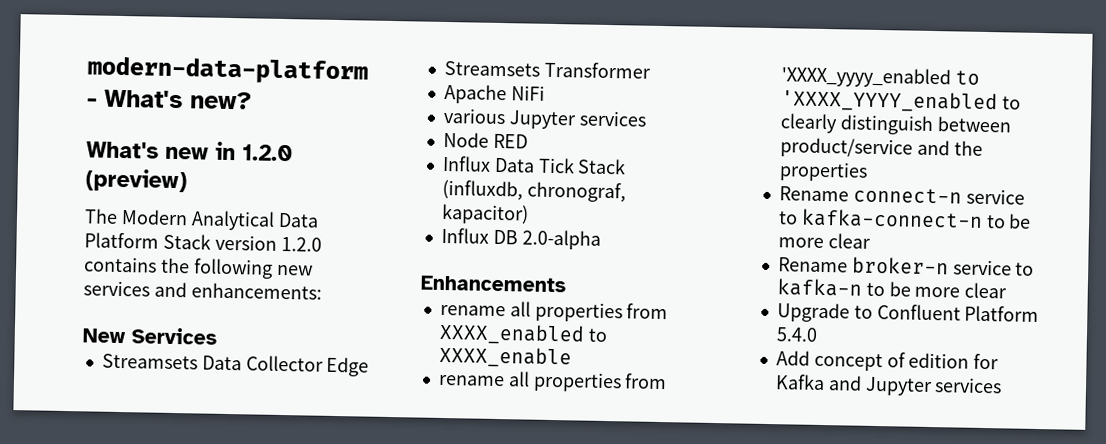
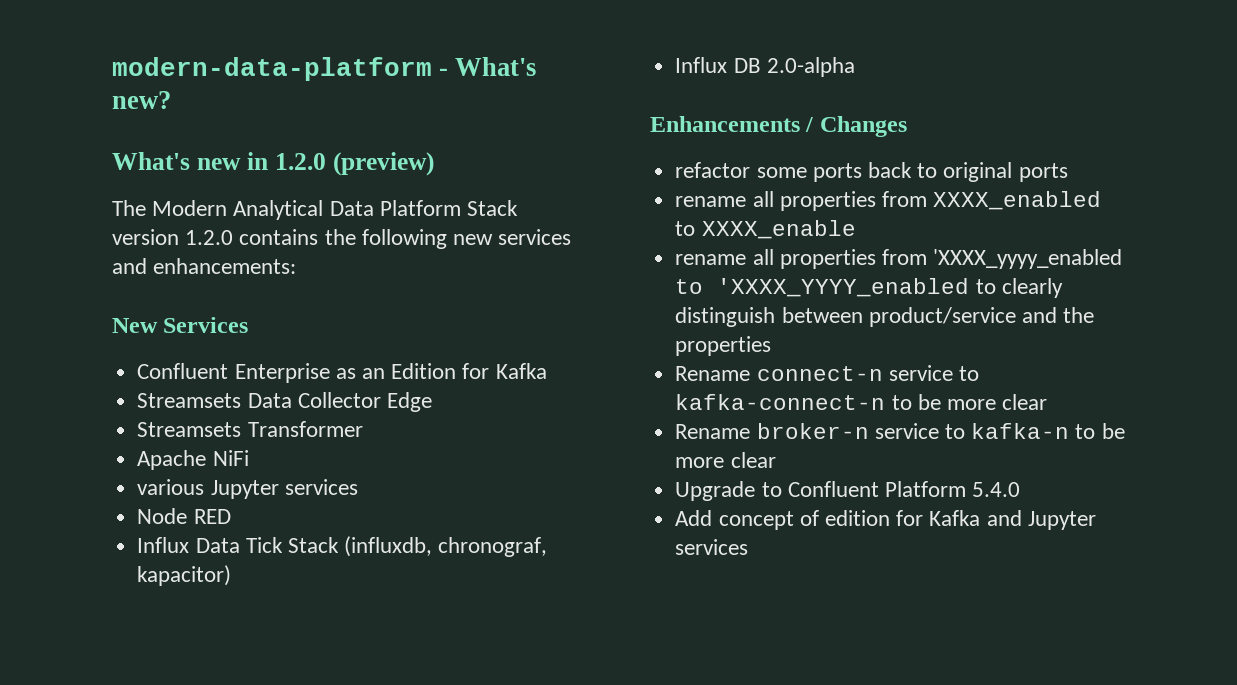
+ Confluent Enterprise as an Edition for Kafka
- Enhancements
+ Enhancements / Changes
+ refactor some ports back to original ports

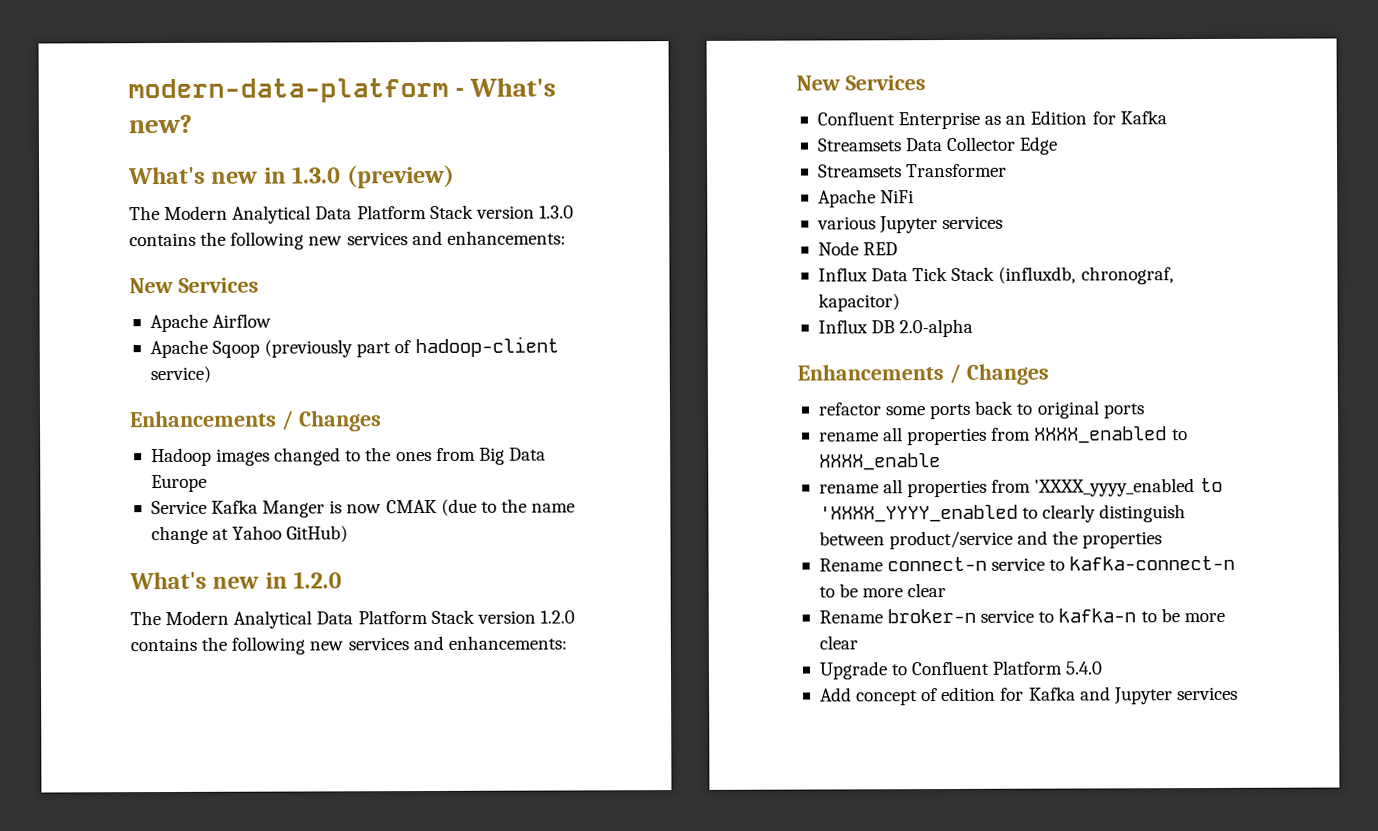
+ What's new in 1.3.0 (preview)
+ The Modern Analytical Data Platform Stack version 1.3.0 contains the following new services and enhancements:
+ New Services
+ Apache Airflow
+ Apache Sqoop (previously part of hadoop-client service)
+ Enhancements / Changes
+ Hadoop images changed to the ones from Big Data Europe
+ Service Kafka Manger is now CMAK (due to the name change at Yahoo GitHub)
- What's new in 1.2.0 (preview)
+ What's new in 1.2.0

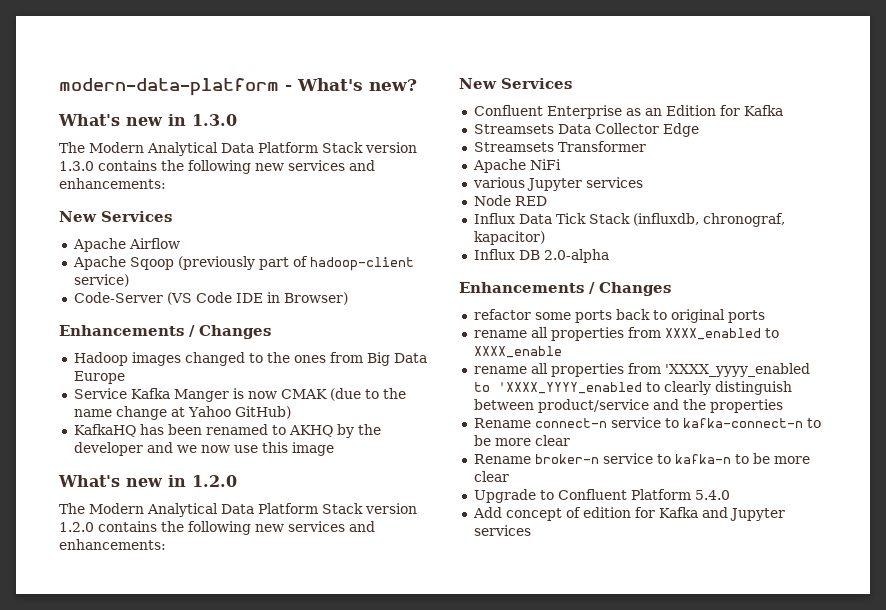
- What's new in 1.3.0 (preview)
+ What's new in 1.3.0
+ Code-Server (VS Code IDE in Browser)
+ KafkaHQ has been renamed to AKHQ by the developer and we now use this image

